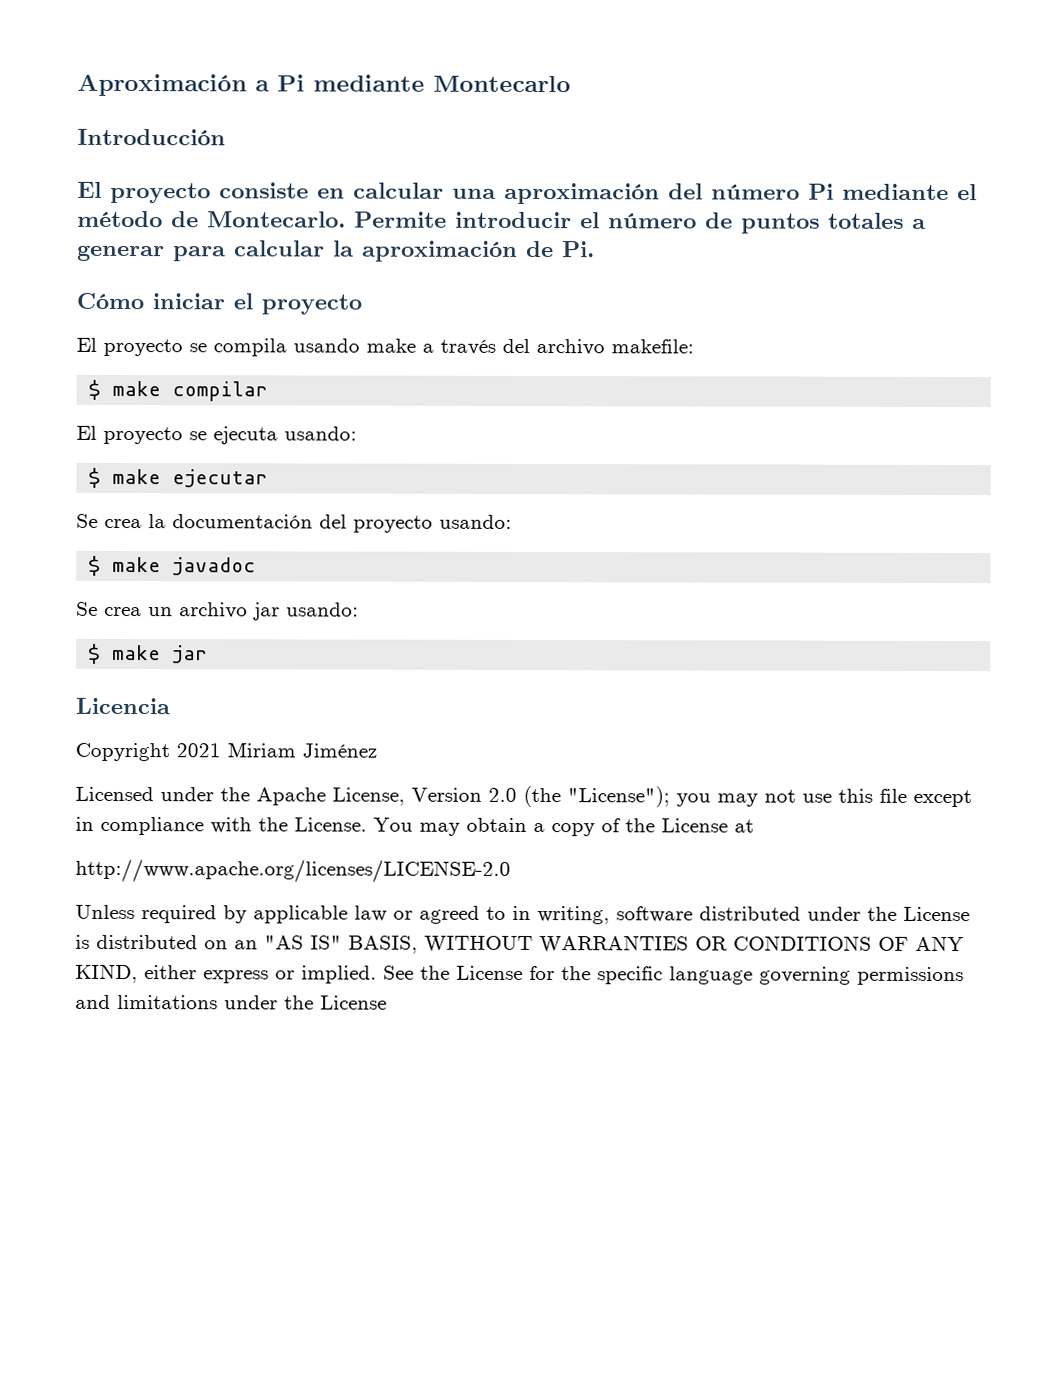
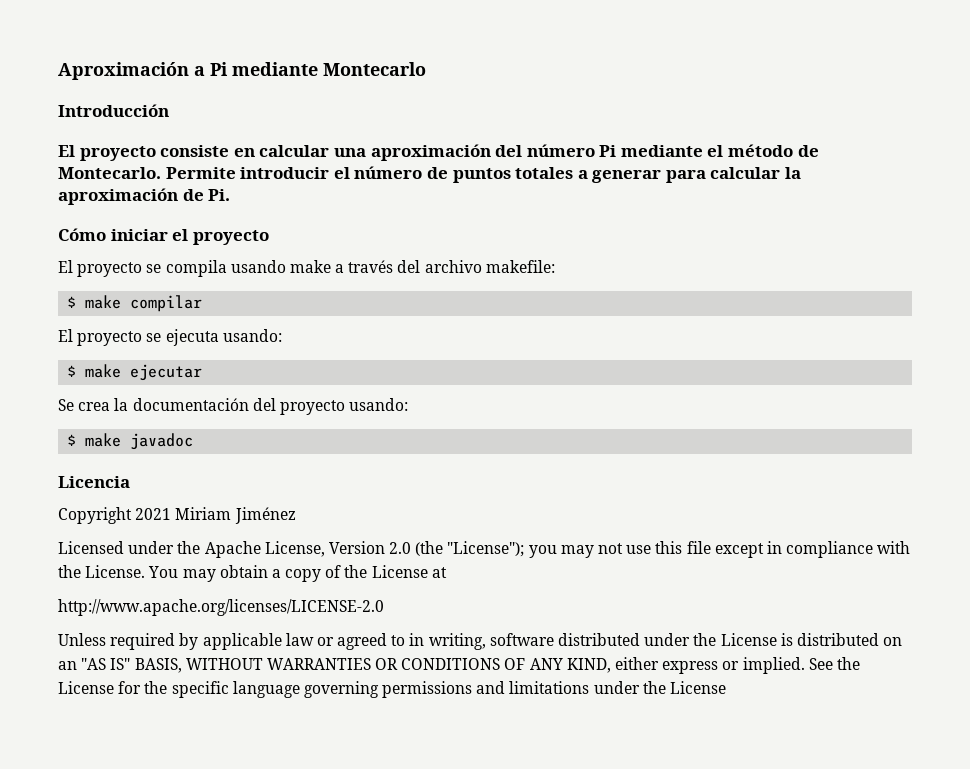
- Se crea un archivo jar usando:
- $ make jar

